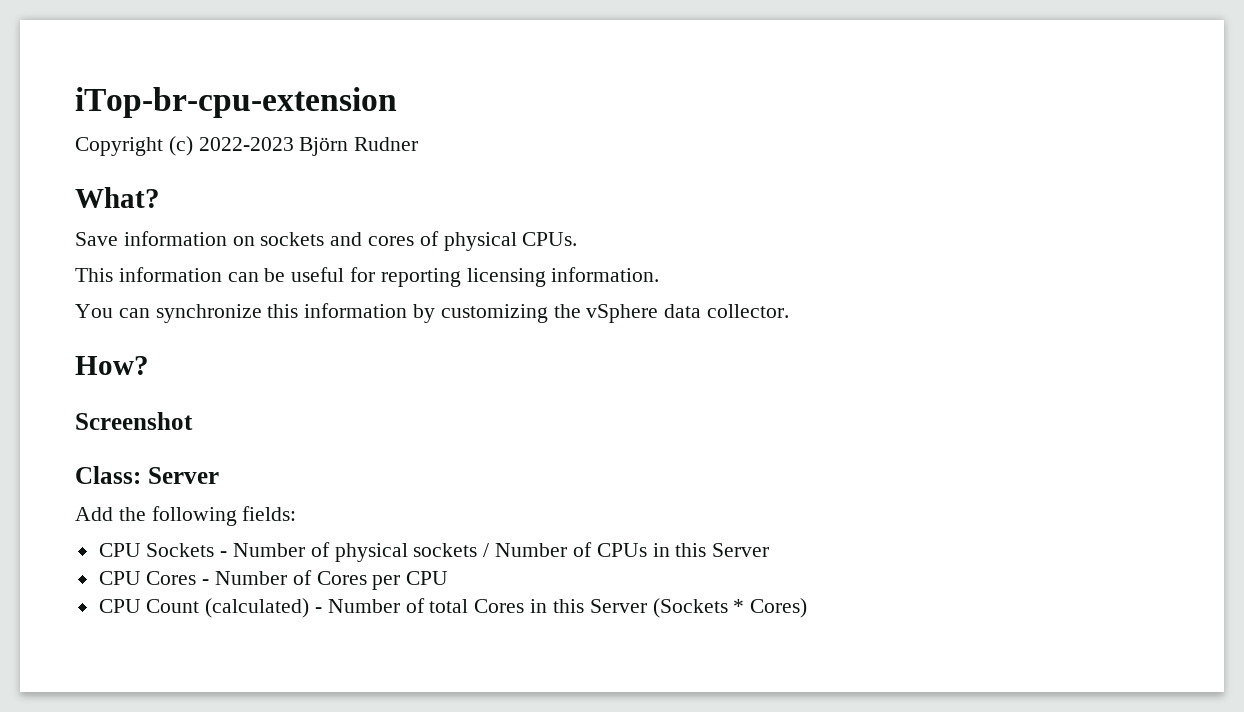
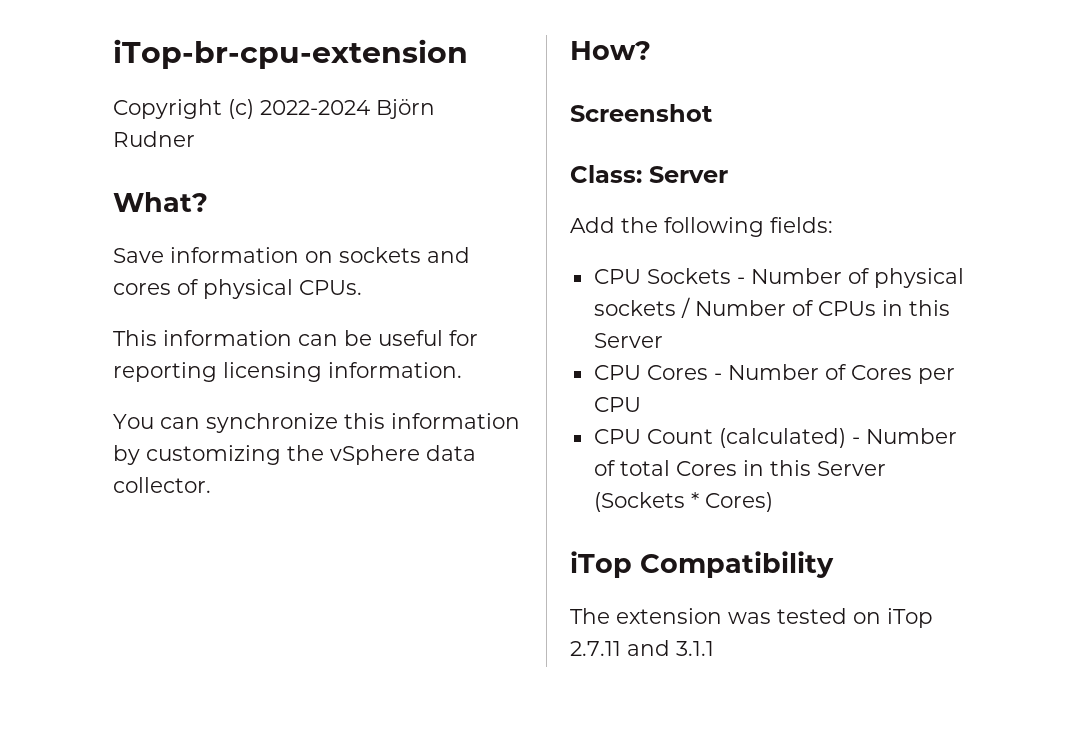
- Copyright (c) 2022-2023 Björn Rudner
+ Copyright (c) 2022-2024 Björn Rudner
+ iTop Compatibility
+ The extension was tested on iTop 2.7.11 and 3.1.1

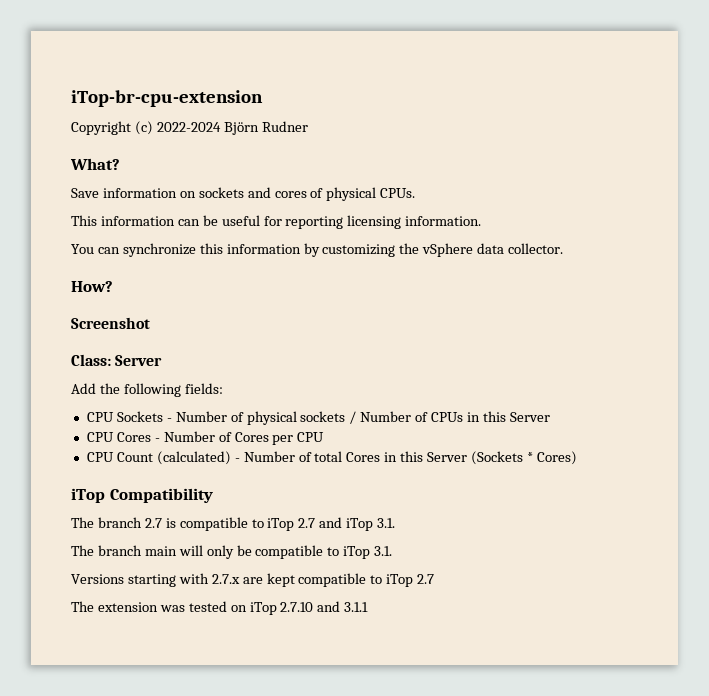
+ The branch 2.7 is compatible to iTop 2.7 and iTop 3.1.
+ The branch main will only be compatible to iTop 3.1.
+ Versions starting with 2.7.x are kept compatible to iTop 2.7
- The extension was tested on iTop 2.7.11 and 3.1.1
+ The extension was tested on iTop 2.7.10 and 3.1.1

